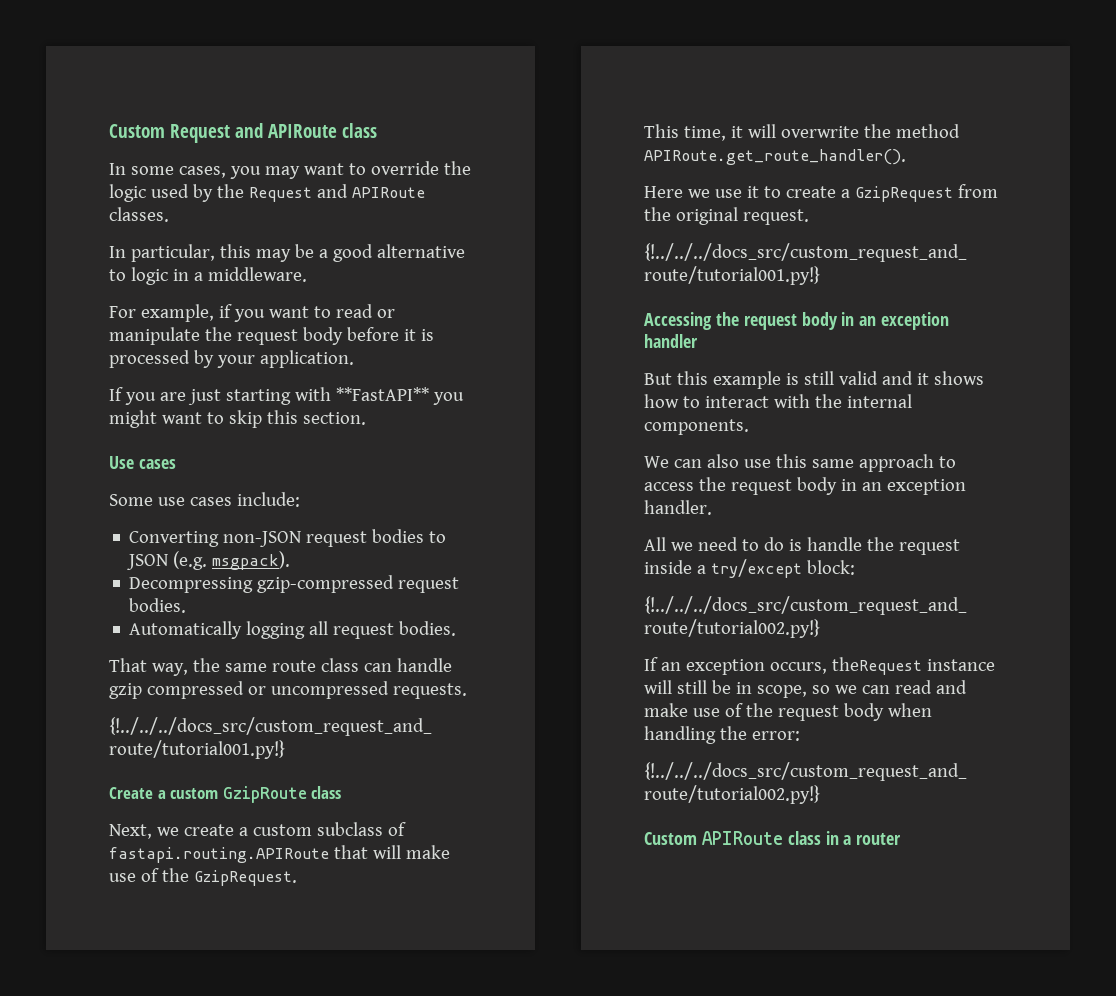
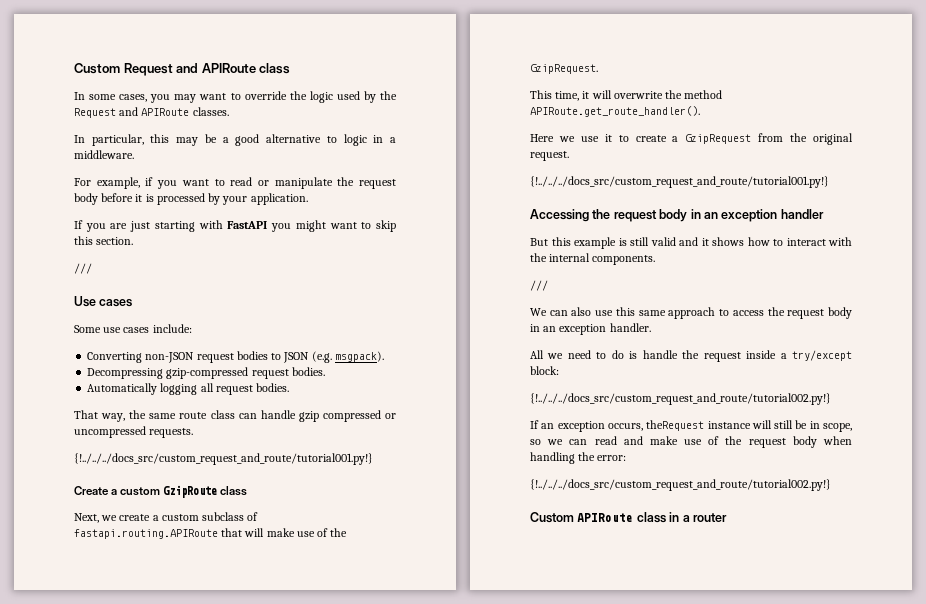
- If you are just starting with **FastAPI** you might want to skip this section.
+ If you are just starting with FastAPI you might want to skip this section.
+ ///
  But this example is still valid and it shows how to interact with the internal components.
+ ///

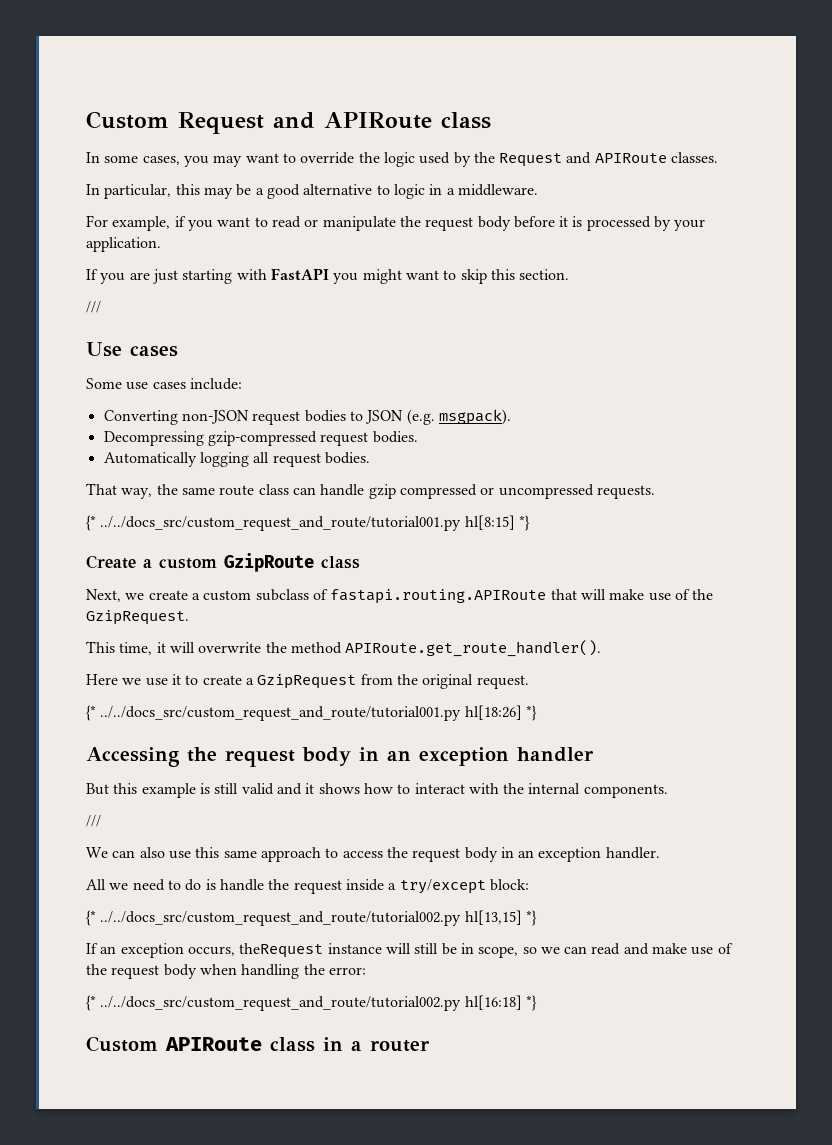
  That way, the same route class can handle gzip compressed or uncompressed requests.
- {!../../../docs_src/custom_request_and_route/tutorial001.py!}
+ {* ../../docs_src/custom_request_and_route/tutorial001.py hl[8:15] *}
  Here we use it to create a GzipRequest from the original request.
- {!../../../docs_src/custom_request_and_route/tutorial001.py!}
+ {* ../../docs_src/custom_request_and_route/tutorial001.py hl[18:26] *}
  All we need to do is handle the request inside a try/except block:
- {!../../../docs_src/custom_request_and_route/tutorial002.py!}
+ {* ../../docs_src/custom_request_and_route/tutorial002.py hl[13,15] *}
  If an exception occurs, theRequest instance will still be in scope, so we can read and make use of the request body when handling the error:
- {!../../../docs_src/custom_request_and_route/tutorial002.py!}
+ {* ../../docs_src/custom_request_and_route/tutorial002.py hl[16:18] *}

